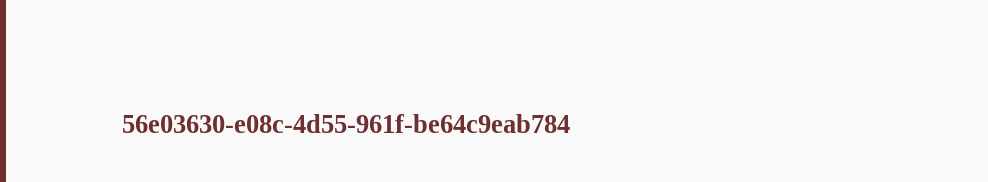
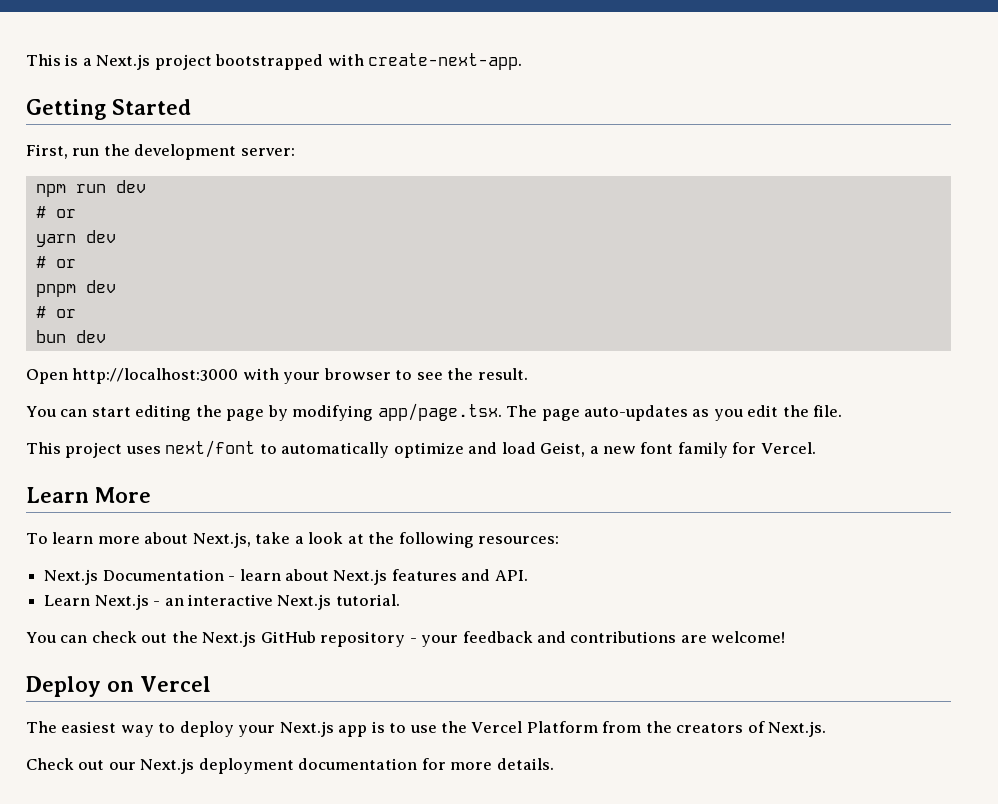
- 56e03630-e08c-4d55-961f-be64c9eab784
+ This is a Next.js project bootstrapped with create-next-app.
+ Getting Started
+ First, run the development server:
+ npm run dev
+ # or
+ yarn dev
+ # or
+ pnpm dev
+ # or
+ bun dev
+ Open http://localhost:3000 with your browser to see the result.
+ You can start editing the page by modifying app/page.tsx. The page auto-updates as you edit the file.
+ This project uses next/font to automatically optimize and load Geist, a new font family for Vercel.
+ Learn More
+ To learn more about Next.js, take a look at the following resources:
+ Next.js Documentation - learn about Next.js features and API.
+ Learn Next.js - an interactive Next.js tutorial.
+ You can check out the Next.js GitHub repository - your feedback and contributions are welcome!
+ Deploy on Vercel
+ The easiest way to deploy your Next.js app is to use the Vercel Platform from the creators of Next.js.
+ Check out our Next.js deployment documentation for more details.

